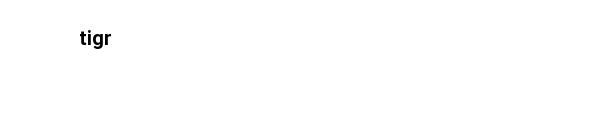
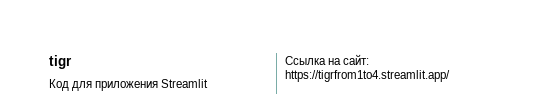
+ Код для приложения Streamlit
+ Ссылка на сайт: https://tigrfrom1to4.streamlit.app/

